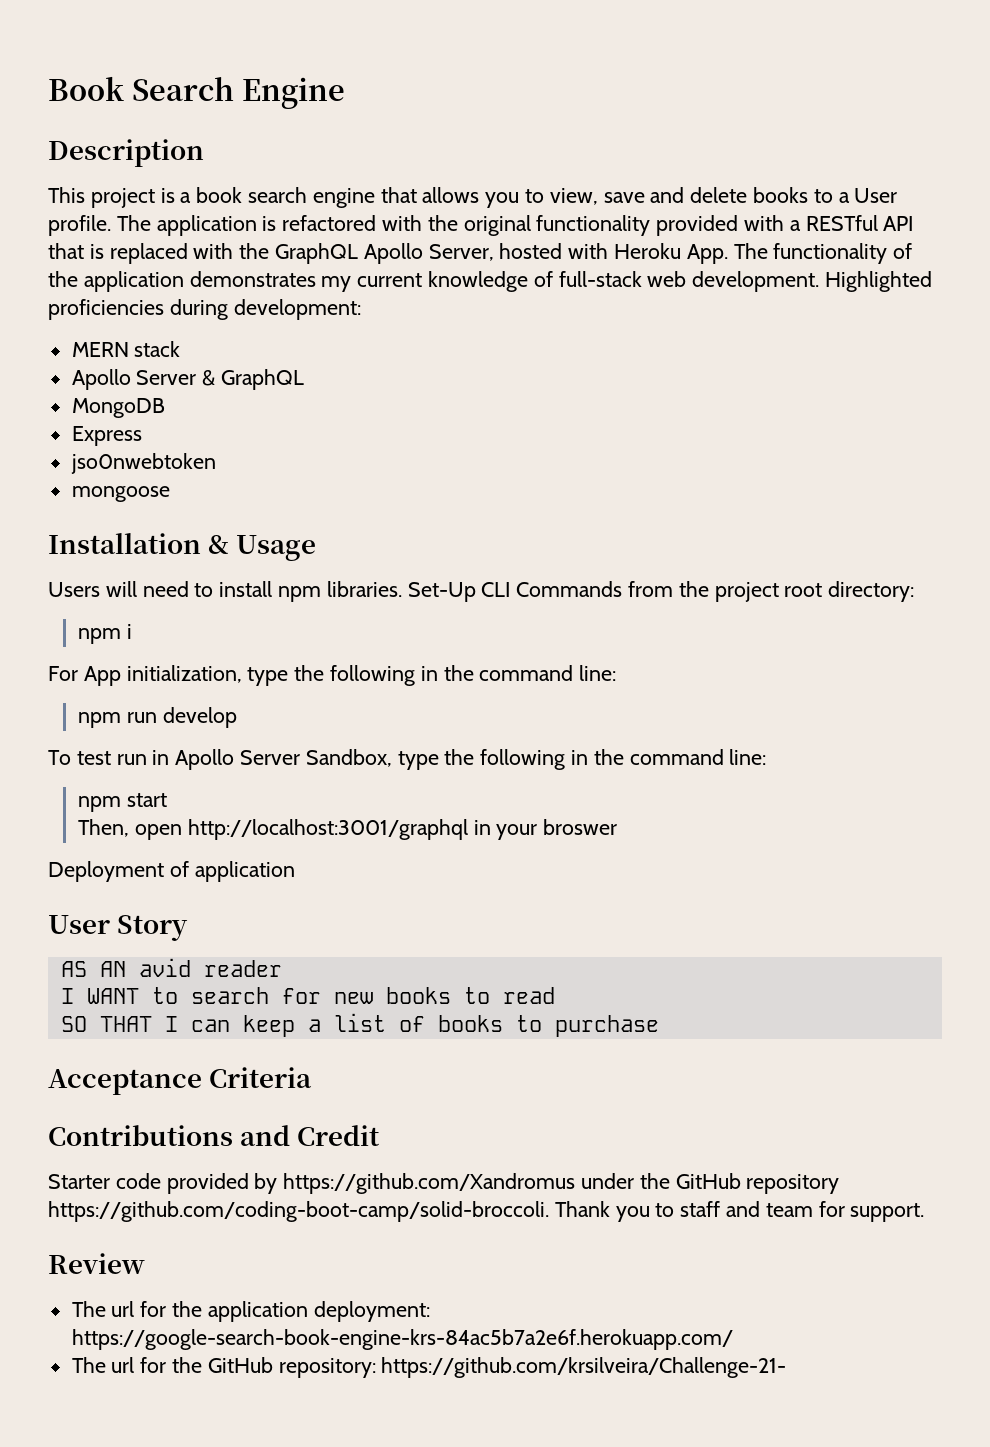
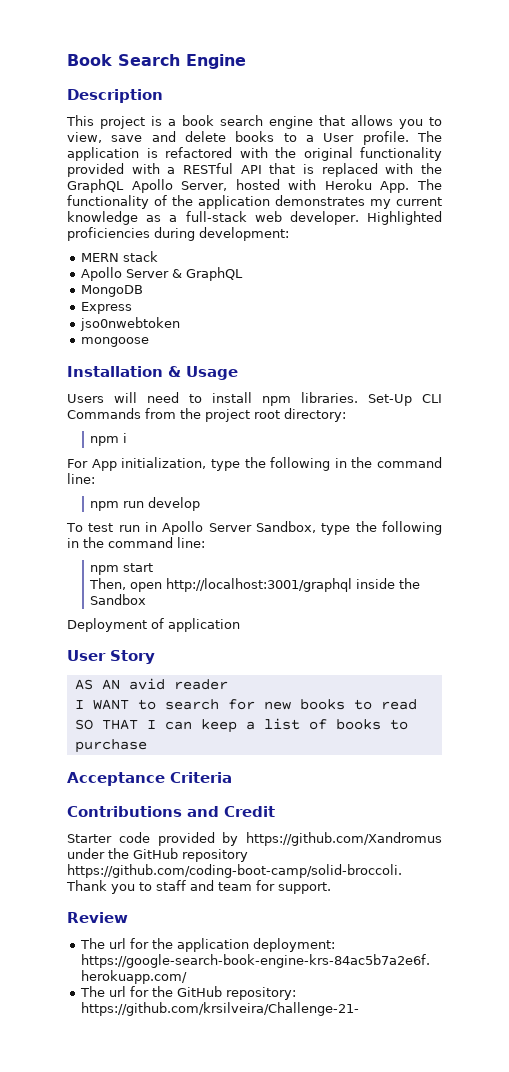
- The application is refactored with the original functionality provided with a RESTful API that is replaced with the GraphQL Apollo Server, hosted with Heroku App. The functionality of the application demonstrates my current knowledge of full-stack web development.
+ The application is refactored with the original functionality provided with a RESTful API that is replaced with the GraphQL Apollo Server, hosted with Heroku App. The functionality of the application demonstrates my current knowledge as a full-stack web developer.
- Then, open http://localhost:3001/graphql in your broswer
+ Then, open http://localhost:3001/graphql inside the Sandbox

